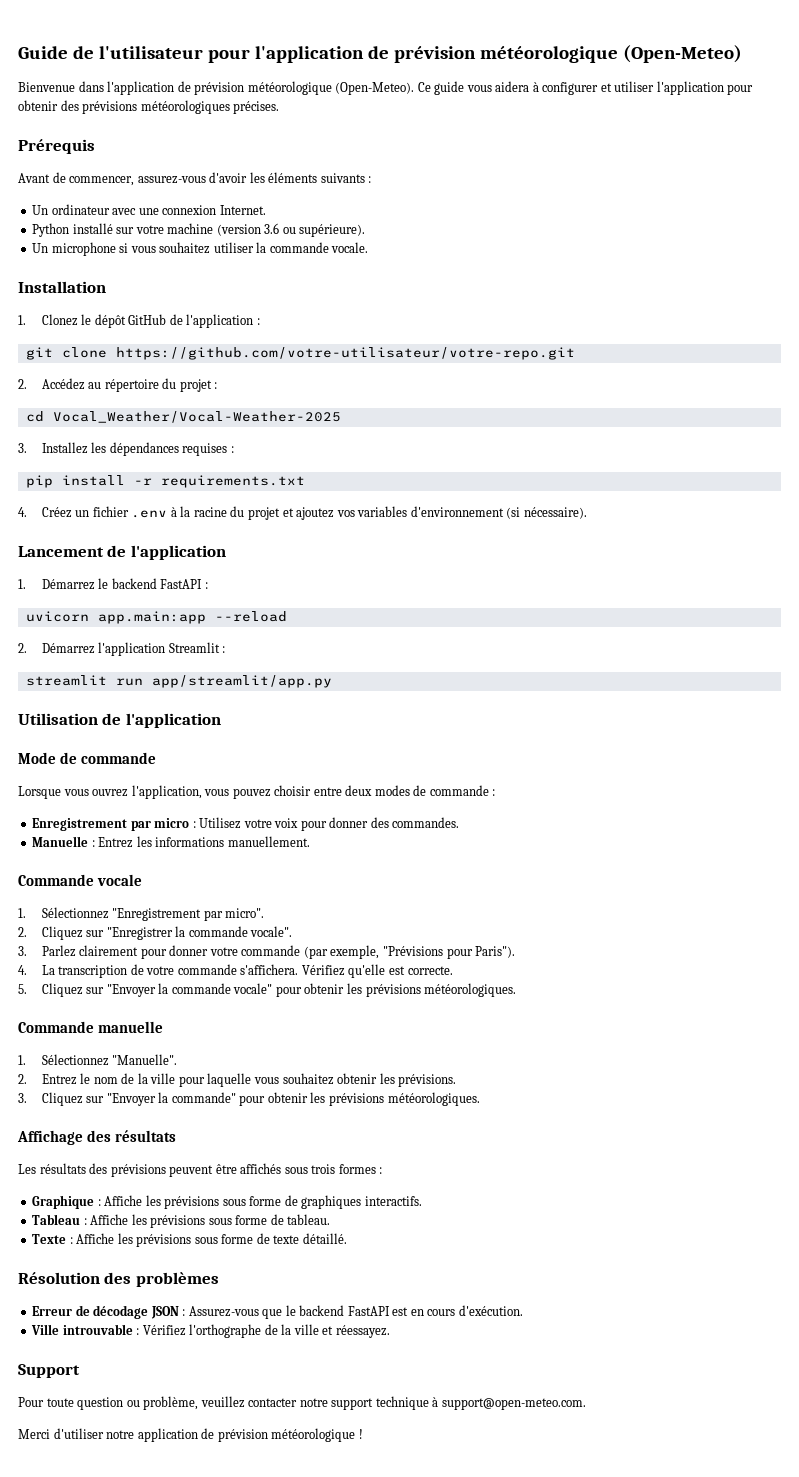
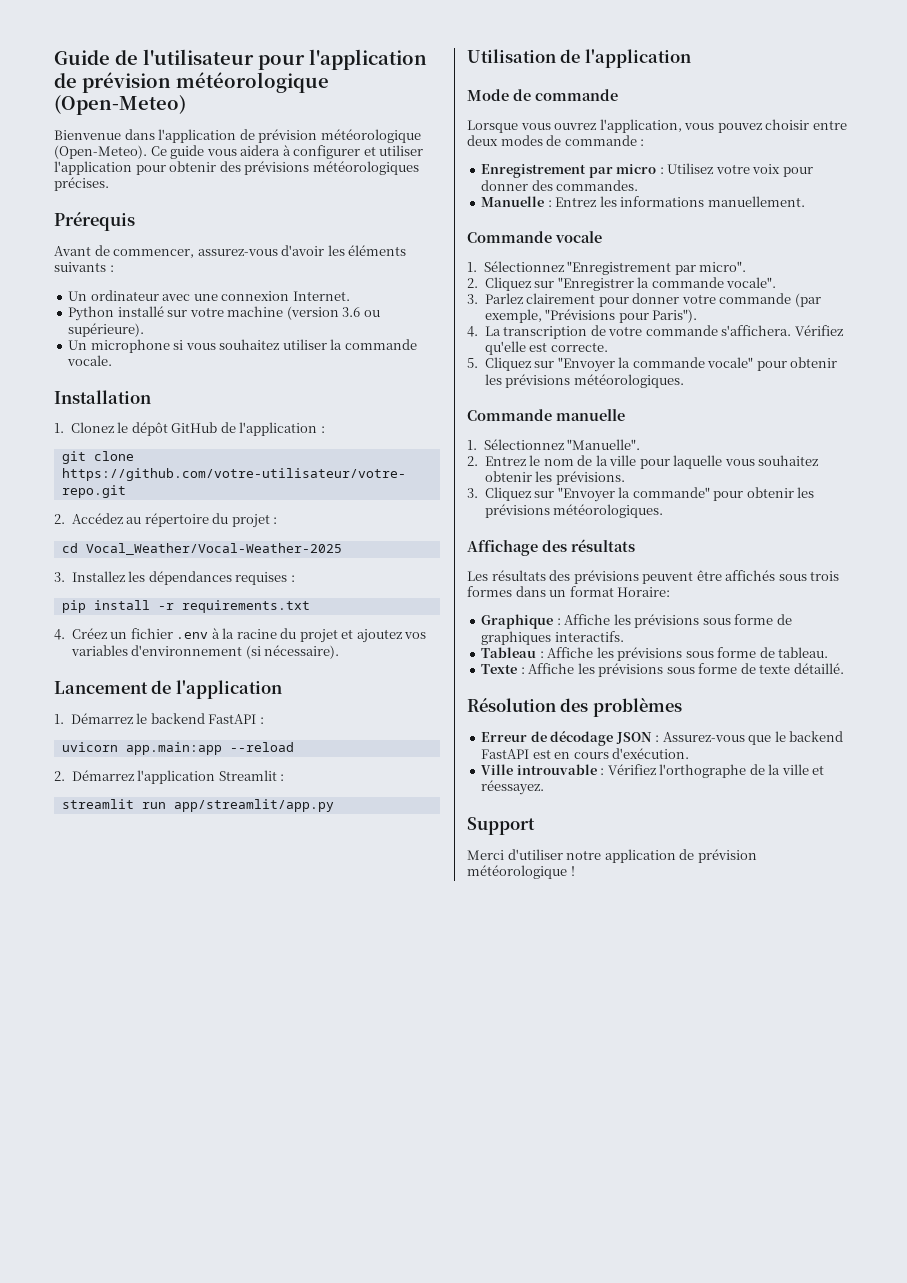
- Les résultats des prévisions peuvent être affichés sous trois formes :
+ Les résultats des prévisions peuvent être affichés sous trois formes dans un format Horaire:
- Pour toute question ou problème, veuillez contacter notre support technique à support@open-meteo.com.

